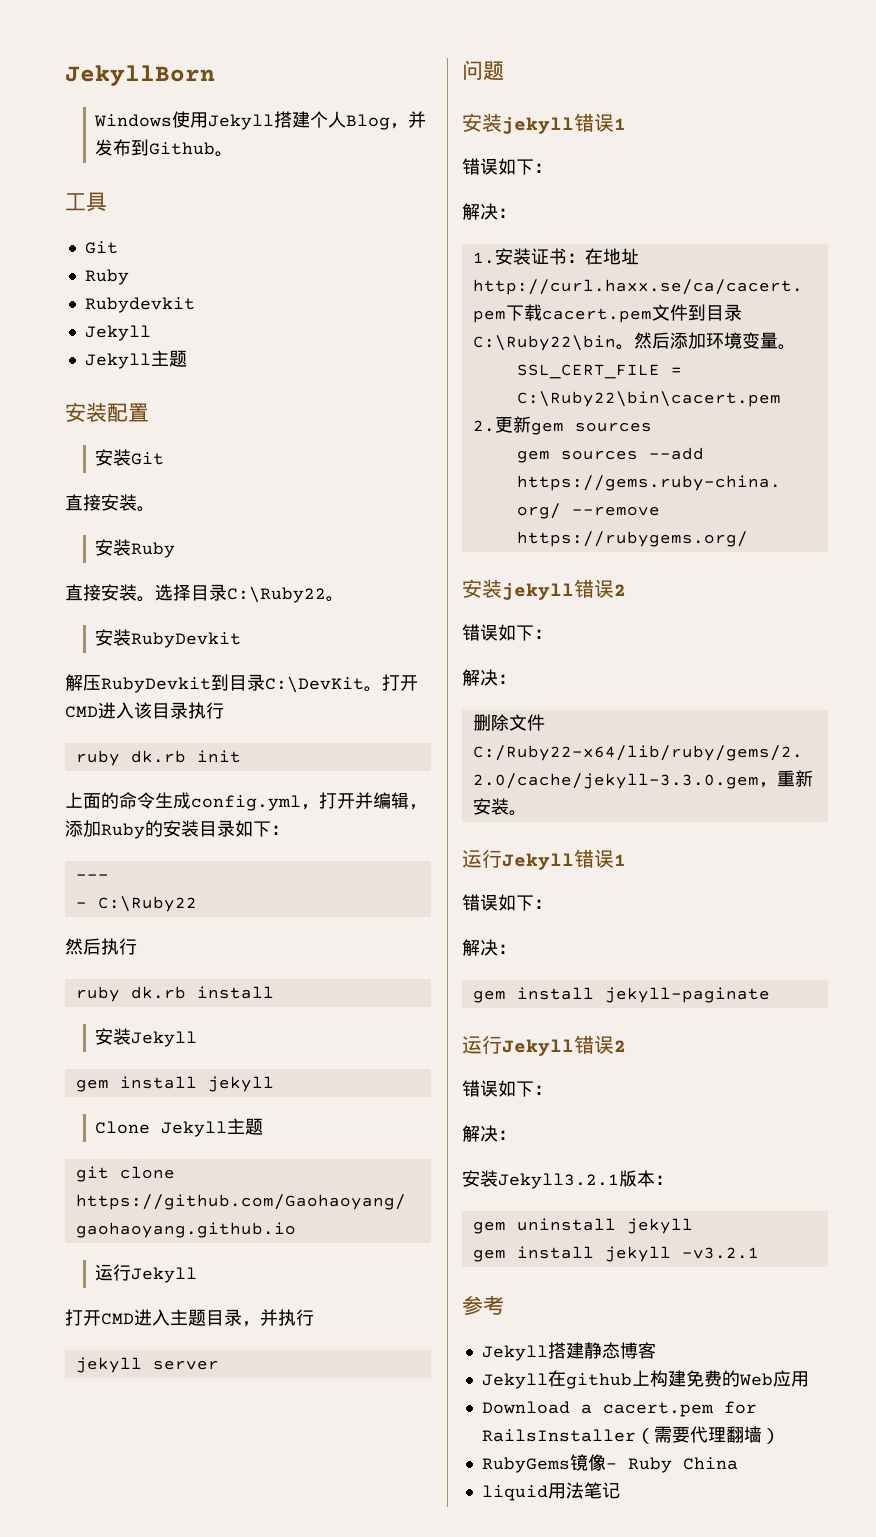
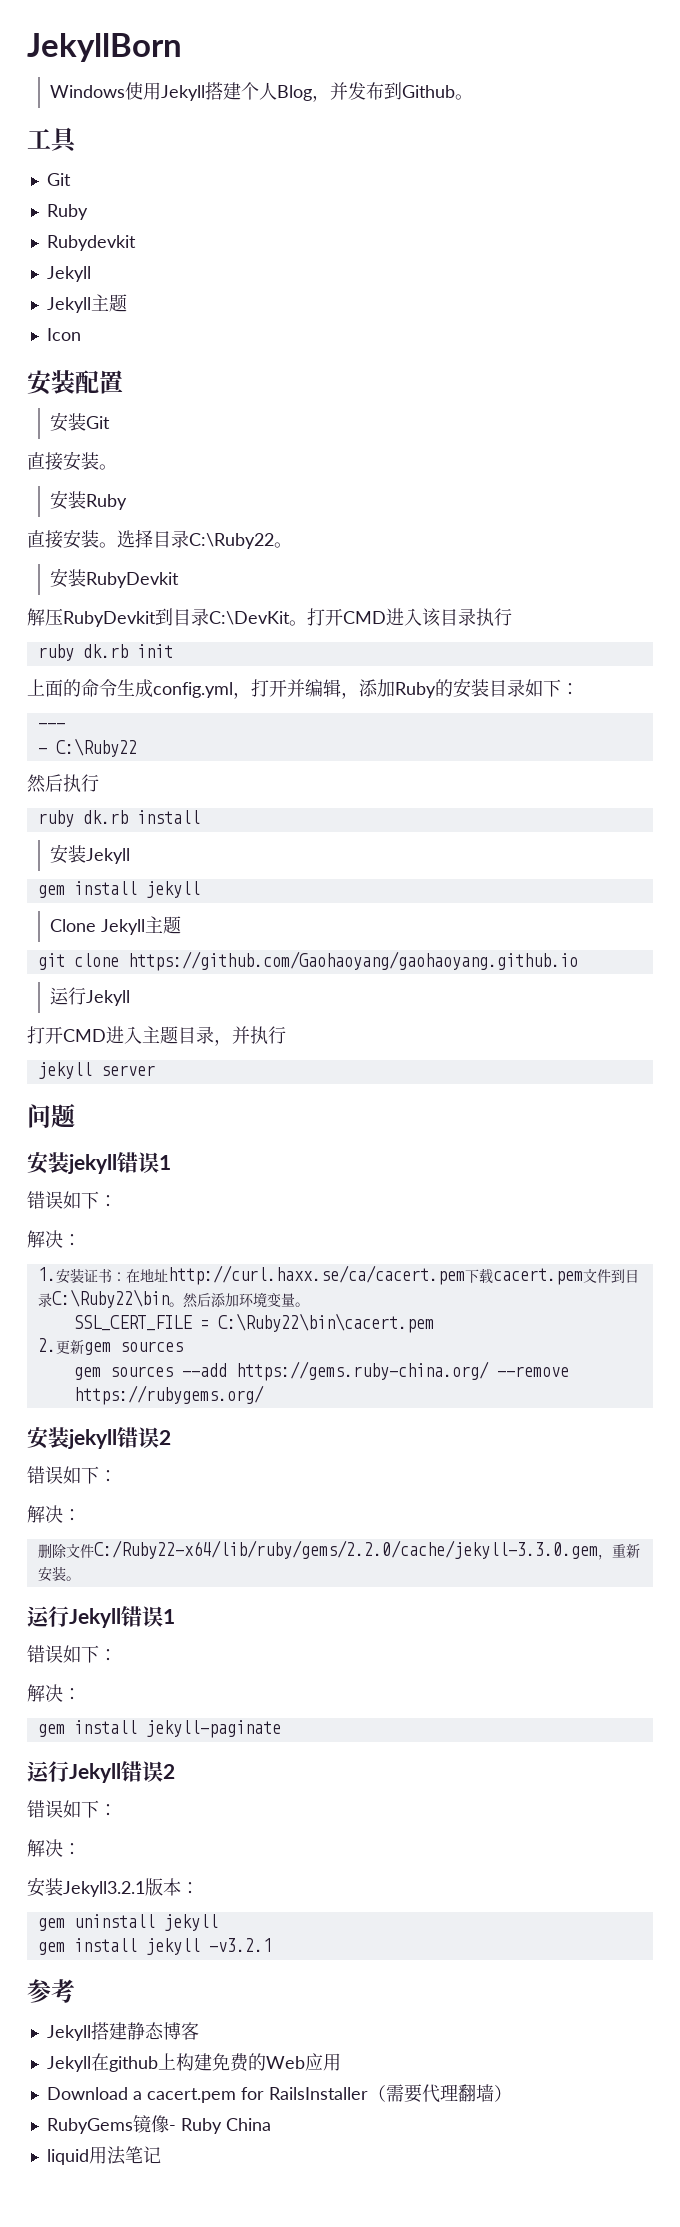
+ Icon

